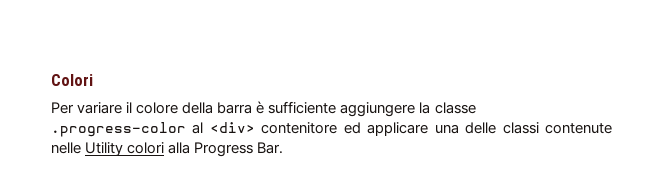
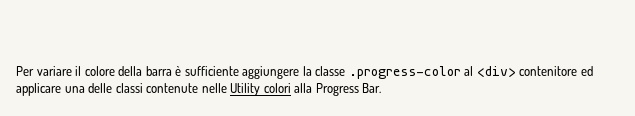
- Colori

